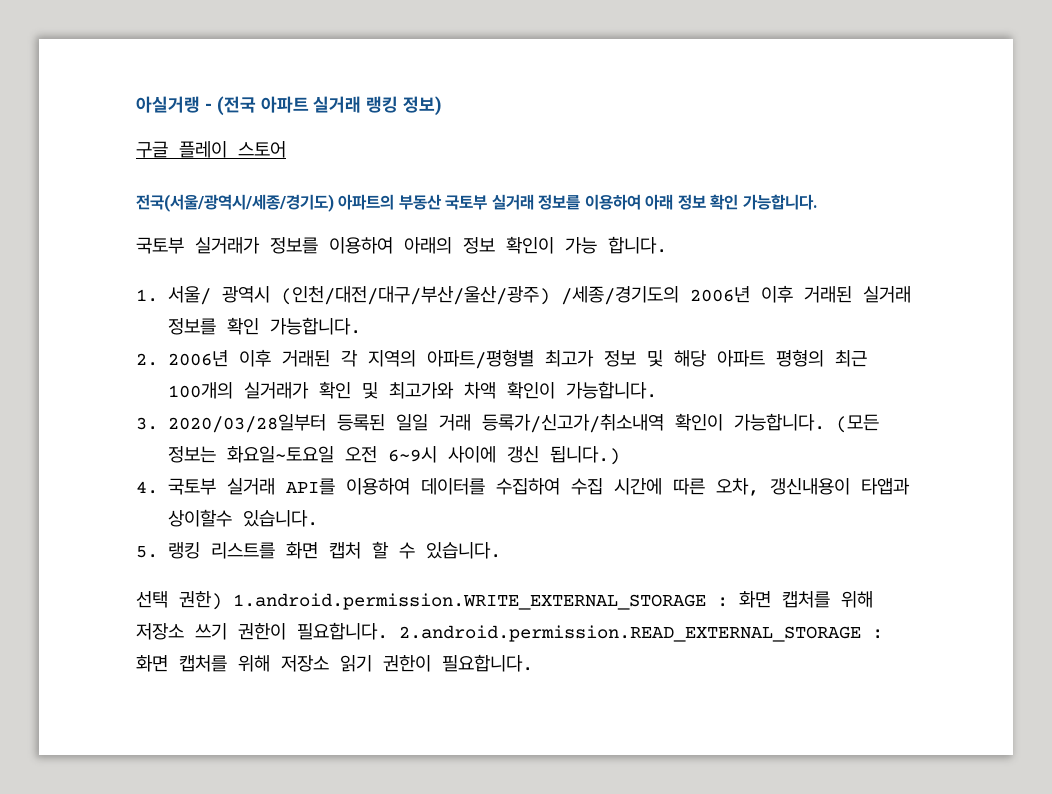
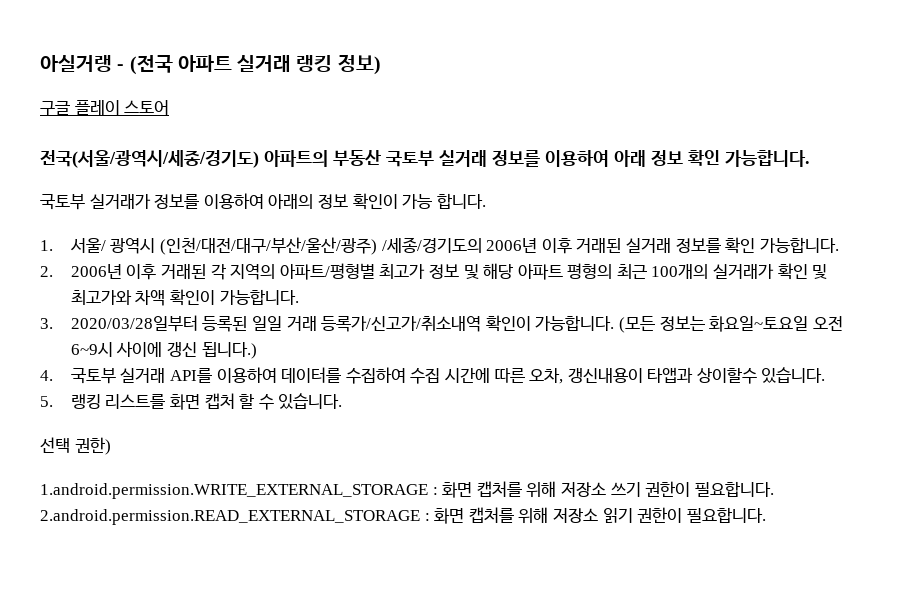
- 선택 권한) 1.android.permission.WRITE_EXTERNAL_STORAGE : 화면 캡처를 위해 저장소 쓰기 권한이 필요합니다.
+ 선택 권한)
+ 1.android.permission.WRITE_EXTERNAL_STORAGE : 화면 캡처를 위해 저장소 쓰기 권한이 필요합니다.

